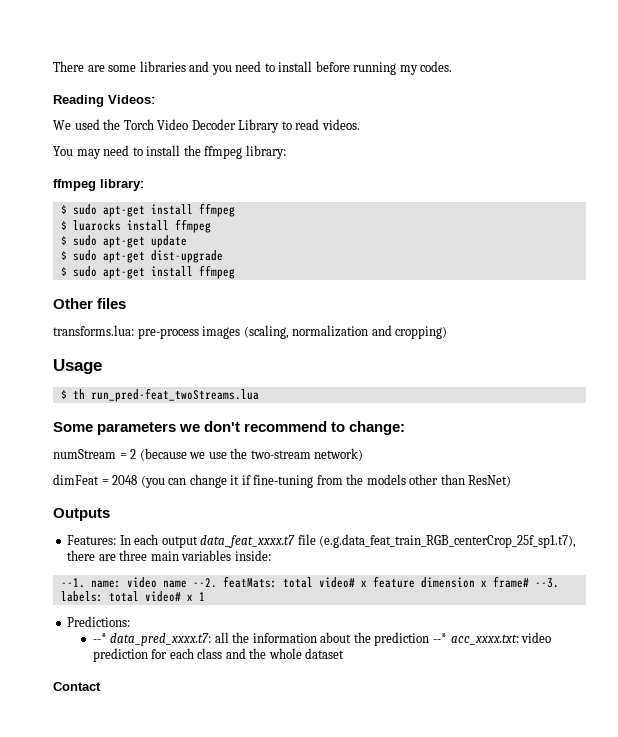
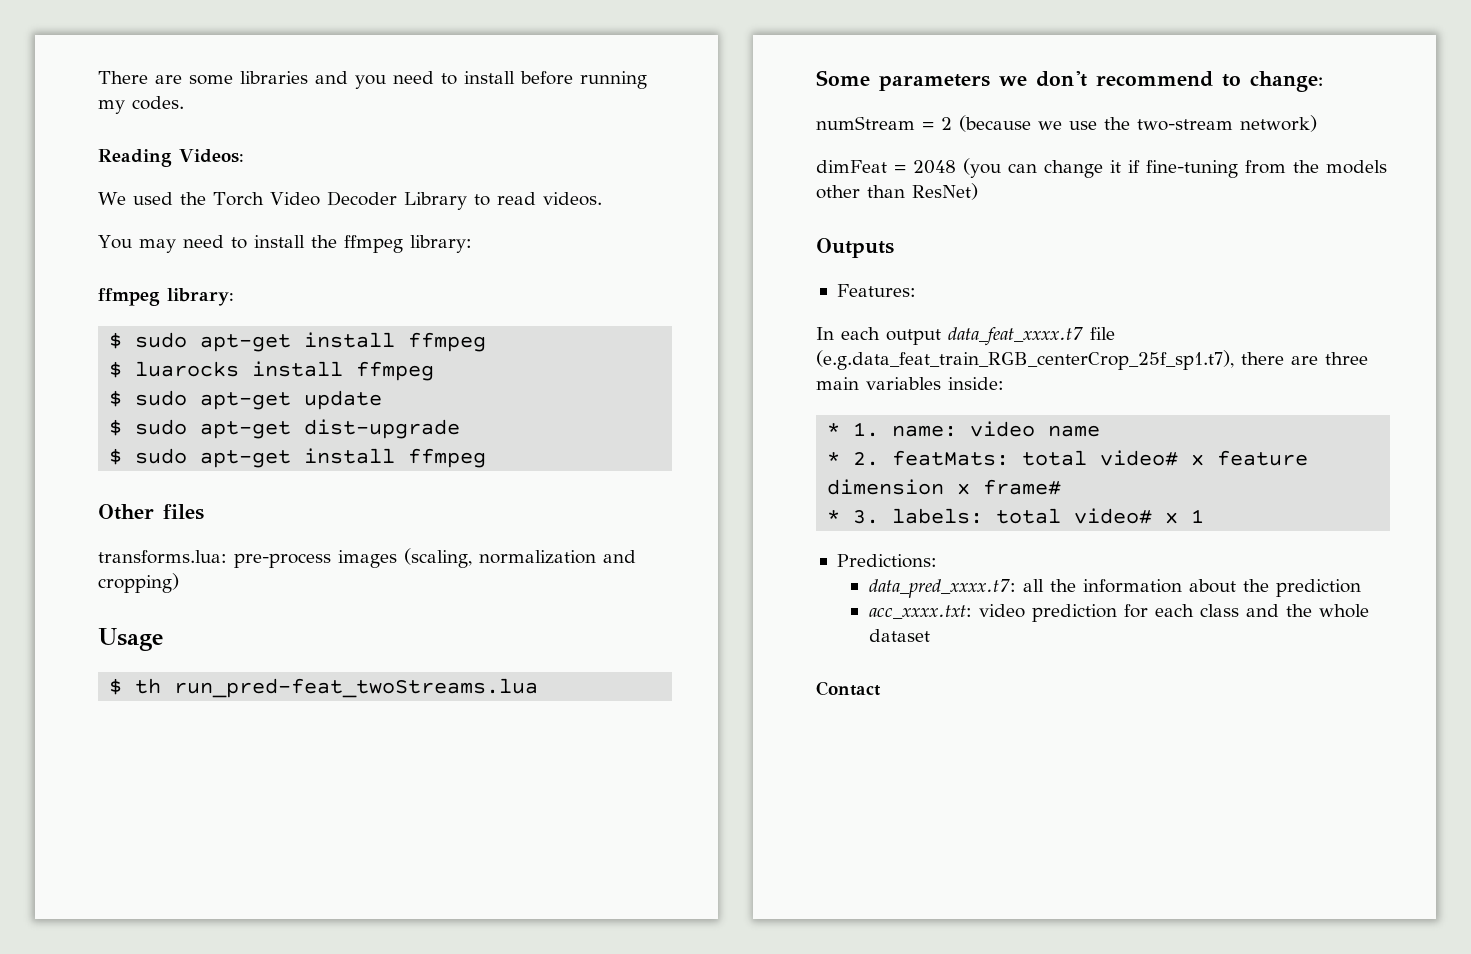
- Features: In each output data_feat_xxxx.t7 file (e.g.data_feat_train_RGB_centerCrop_25f_sp1.t7), there are three main variables inside:
+ Features:
+ In each output data_feat_xxxx.t7 file (e.g.data_feat_train_RGB_centerCrop_25f_sp1.t7), there are three main variables inside:
- --1. name: video name --2. featMats: total video# x feature dimension x frame# --3. labels: total video# x 1
+ * 1. name: video name
+ * 2. featMats: total video# x feature dimension x frame#
+ * 3. labels: total video# x 1
- --* data_pred_xxxx.t7: all the information about the prediction --* acc_xxxx.txt: video prediction for each class and the whole dataset
+ data_pred_xxxx.t7: all the information about the prediction
+ acc_xxxx.txt: video prediction for each class and the whole dataset

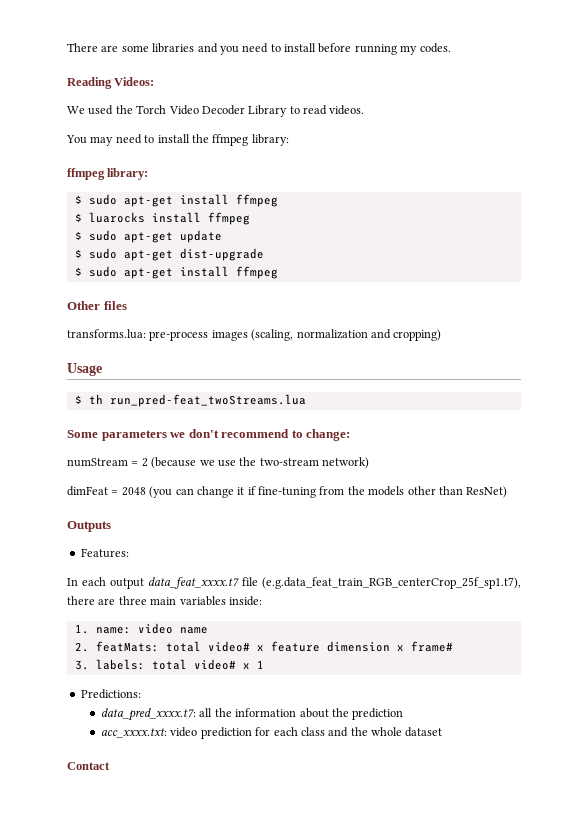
- * 1. name: video name
+ 1. name: video name
- * 2. featMats: total video# x feature dimension x frame#
+ 2. featMats: total video# x feature dimension x frame#
- * 3. labels: total video# x 1
+ 3. labels: total video# x 1

